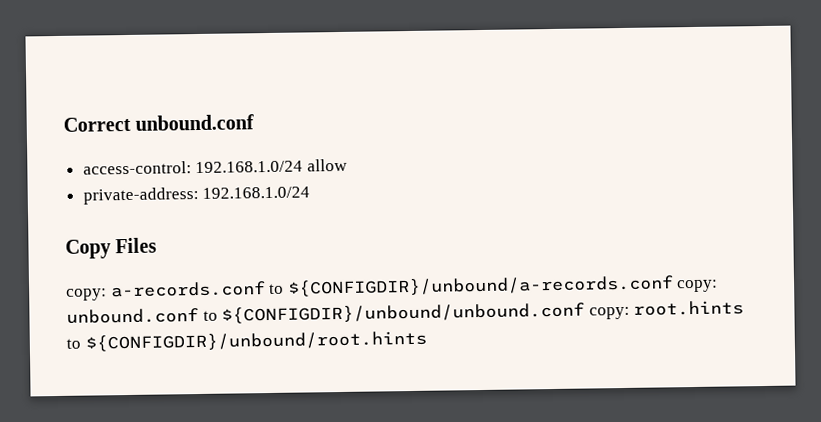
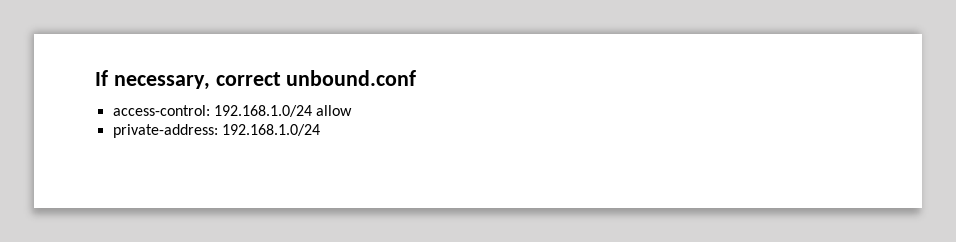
- Correct unbound.conf
+ If necessary, correct unbound.conf
- Copy Files
- copy: a-records.conf to ${CONFIGDIR}/unbound/a-records.conf copy: unbound.conf to ${CONFIGDIR}/unbound/unbound.conf copy: root.hints to ${CONFIGDIR}/unbound/root.hints

